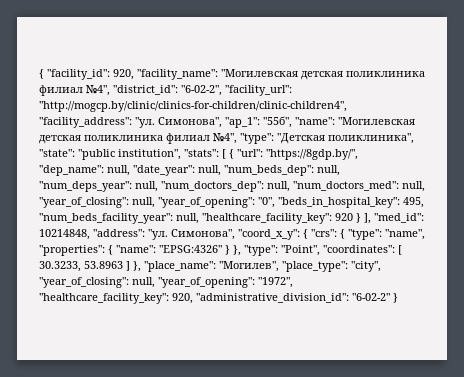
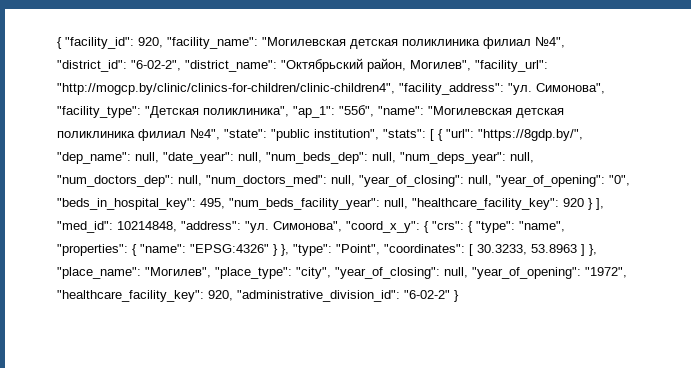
- "6-02-2", "facility_url":
+ "6-02-2", "district_name": "Октябрьский район, Могилев", "facility_url":
- "ул. Симонова", "ap_1":
+ "ул. Симонова", "facility_type": "Детская поликлиника", "ap_1":
- "Могилевская детская поликлиника филиал №4", "type": "Детская поликлиника", "state":
+ "Могилевская детская поликлиника филиал №4", "state":

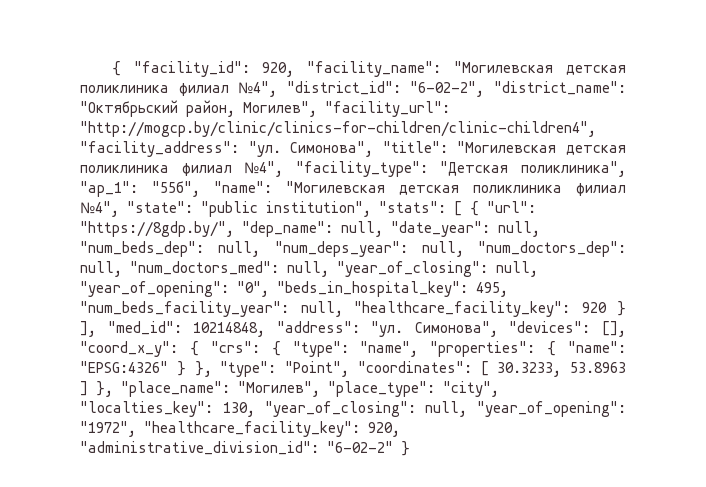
- "ул. Симонова", "facility_type":
+ "ул. Симонова", "title": "Могилевская детская поликлиника филиал №4", "facility_type":
- "ул. Симонова", "coord_x_y":
+ "ул. Симонова", "devices": [], "coord_x_y":
- "city", "year_of_closing":
+ "city", "localties_key": 130, "year_of_closing":

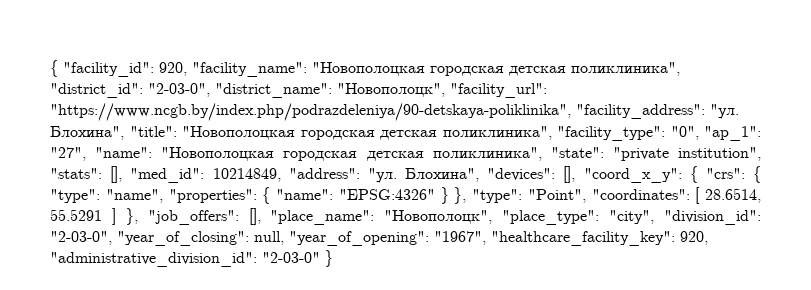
- { "facility_id": 920, "facility_name": "Могилевская детская поликлиника филиал №4", "district_id": "6-02-2", "district_name": "Октябрьский район, Могилев", "facility_url": "http://mogcp.by/clinic/clinics-for-children/clinic-children4", "facility_address": "ул. Симонова", "title": "Могилевская детская поликлиника филиал №4", "facility_type": "Детская поликлиника", "ap_1": "55б", "name": "Могилевская детская поликлиника филиал №4", "state": "public institution", "stats": [ { "url": "https://8gdp.by/", "dep_name": null, "date_year": null, "num_beds_dep": null, "num_deps_year": null, "num_doctors_dep": null, "num_doctors_med": null, "year_of_closing": null, "year_of_opening": "0", "beds_in_hospital_key": 495, "num_beds_facility_year": null, "healthcare_facility_key": 920 } ], "med_id": 10214848, "address": "ул. Симонова", "devices": [], "coord_x_y": { "crs": { "type": "name", "properties": { "name": "EPSG:4326" } }, "type": "Point", "coordinates": [ 30.3233, 53.8963 ] }, "place_name": "Могилев", "place_type": "city", "localties_key": 130, "year_of_closing": null, "year_of_opening": "1972", "healthcare_facility_key": 920, "administrative_division_id": "6-02-2" }
+ { "facility_id": 920, "facility_name": "Новополоцкая городская детская поликлиника", "district_id": "2-03-0", "district_name": "Новополоцк", "facility_url": "https://www.ncgb.by/index.php/podrazdeleniya/90-detskaya-poliklinika", "facility_address": "ул. Блохина", "title": "Новополоцкая городская детская поликлиника", "facility_type": "0", "ap_1": "27", "name": "Новополоцкая городская детская поликлиника", "state": "private institution", "stats": [], "med_id": 10214849, "address": "ул. Блохина", "devices": [], "coord_x_y": { "crs": { "type": "name", "properties": { "name": "EPSG:4326" } }, "type": "Point", "coordinates": [ 28.6514, 55.5291 ] }, "job_offers": [], "place_name": "Новополоцк", "place_type": "city", "division_id": "2-03-0", "year_of_closing": null, "year_of_opening": "1967", "healthcare_facility_key": 920, "administrative_division_id": "2-03-0" }

